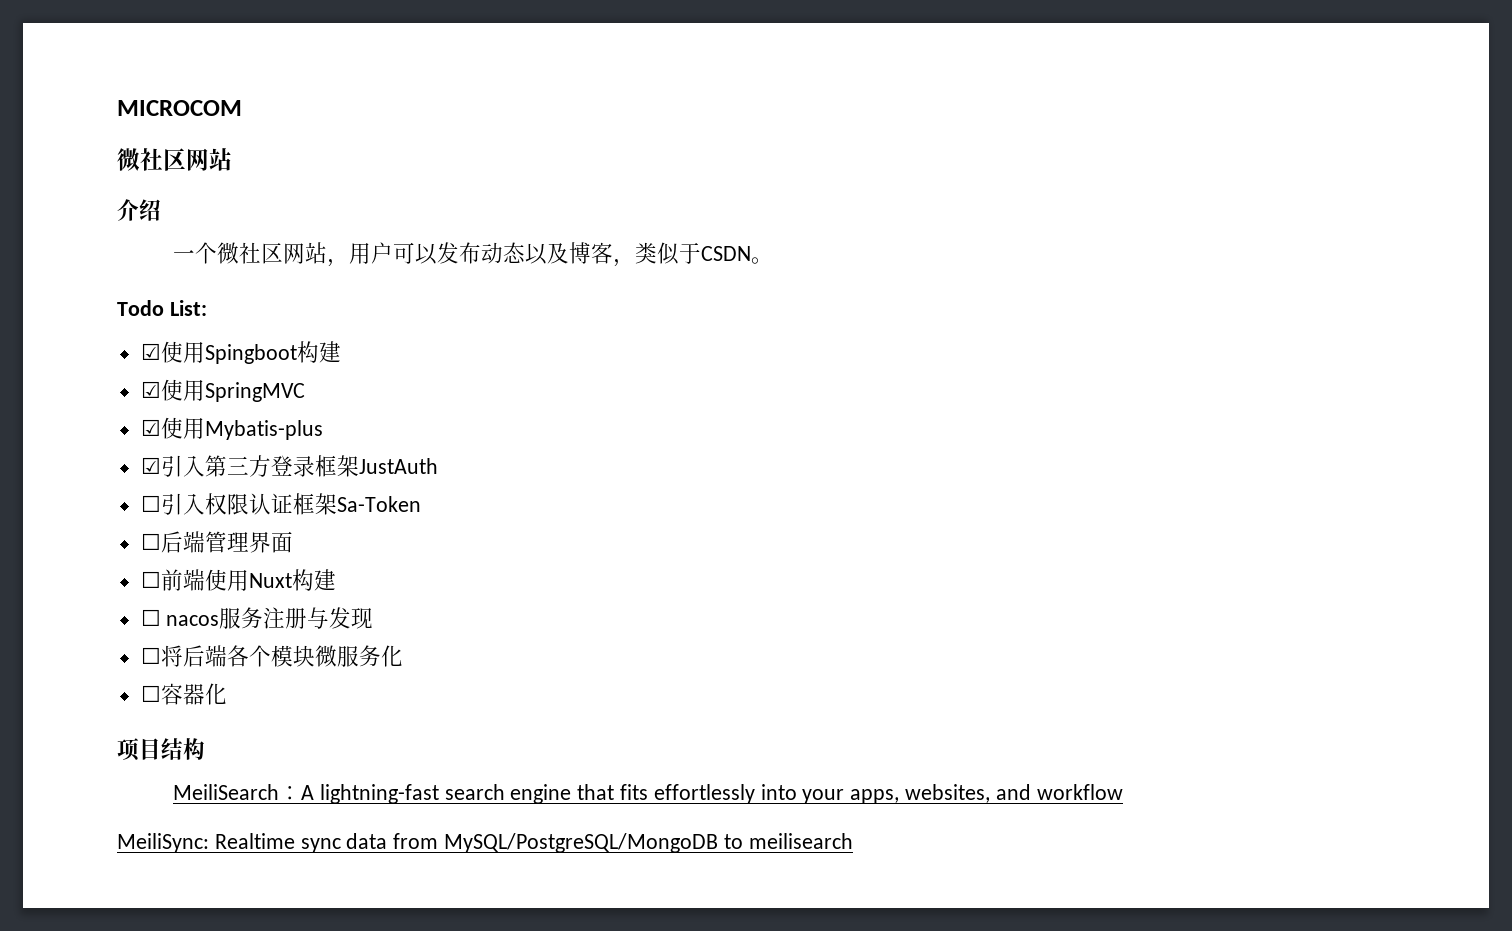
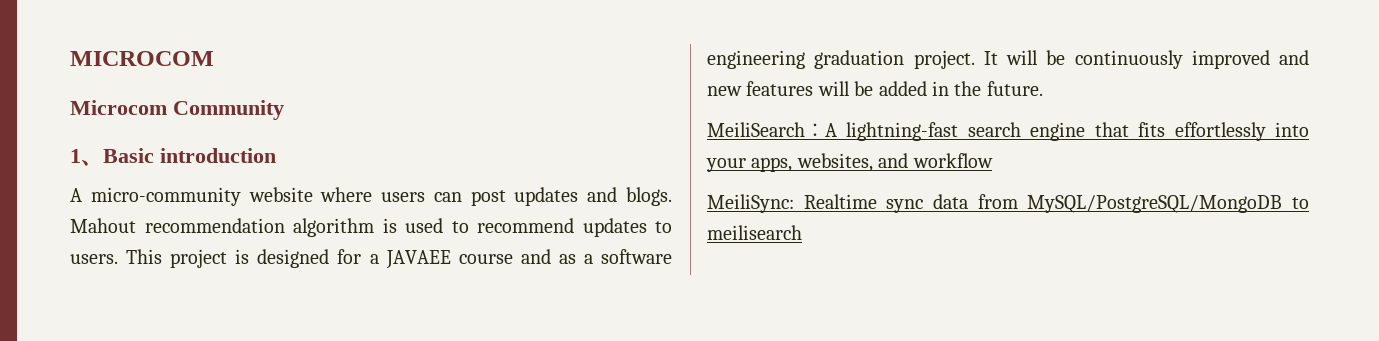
  MICROCOM
- 微社区网站
- 介绍
- 一个微社区网站，用户可以发布动态以及博客，类似于CSDN。
- Todo List:
- ☑使用Spingboot构建
- ☑使用SpringMVC
- ☑使用Mybatis-plus
- ☑引入第三方登录框架JustAuth
- ☐引入权限认证框架Sa-Token
- ☐后端管理界面
- ☐前端使用Nuxt构建
- ☐ nacos服务注册与发现
- ☐将后端各个模块微服务化
- ☐容器化
- 项目结构
+ Microcom Community
+ 1、Basic introduction
+ A micro-community website where users can post updates and blogs. Mahout recommendation algorithm is used to recommend updates to users. This project is designed for a JAVAEE course and as a software engineering graduation project. It will be continuously improved and new features will be added in the future.

